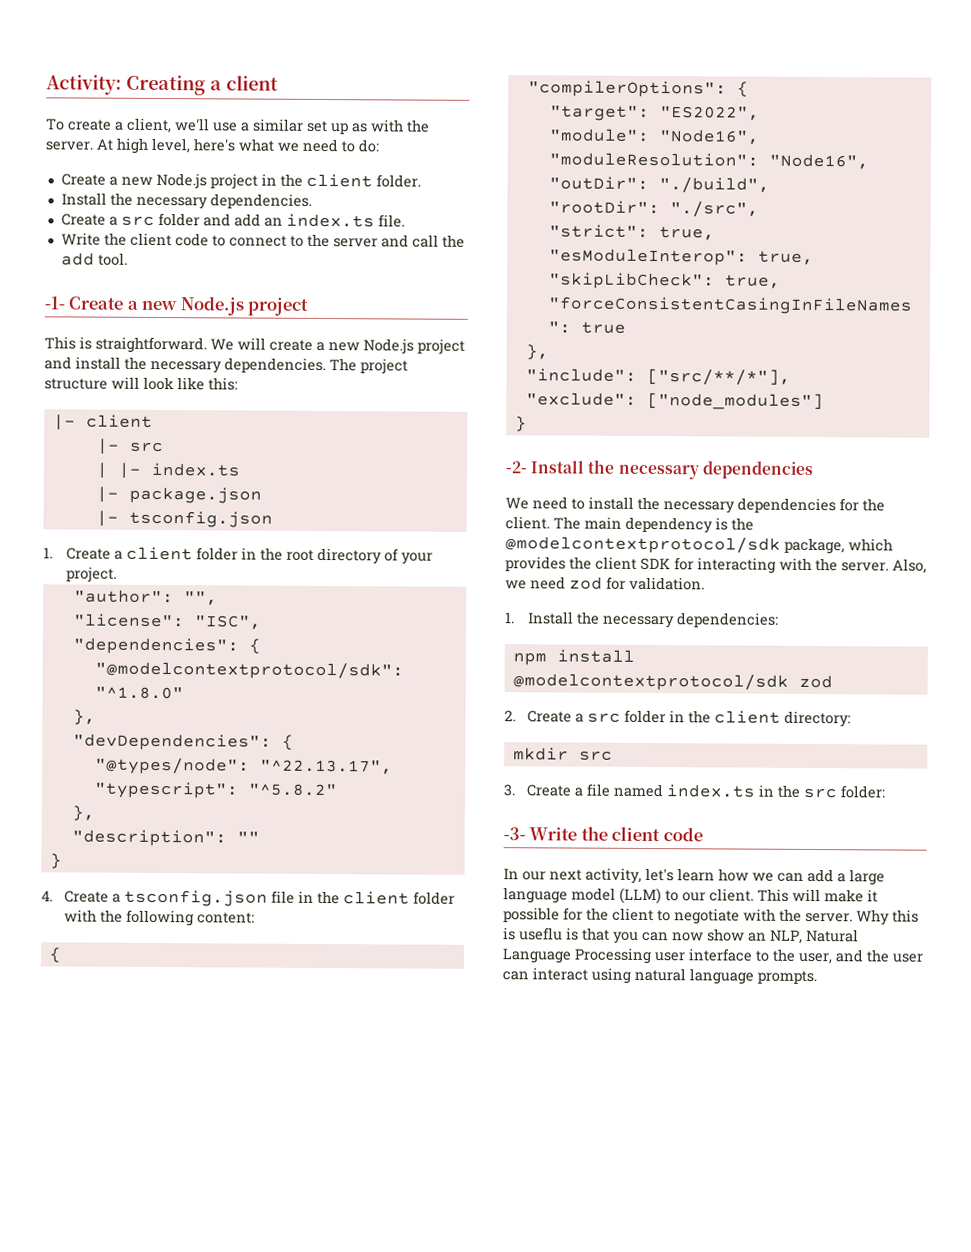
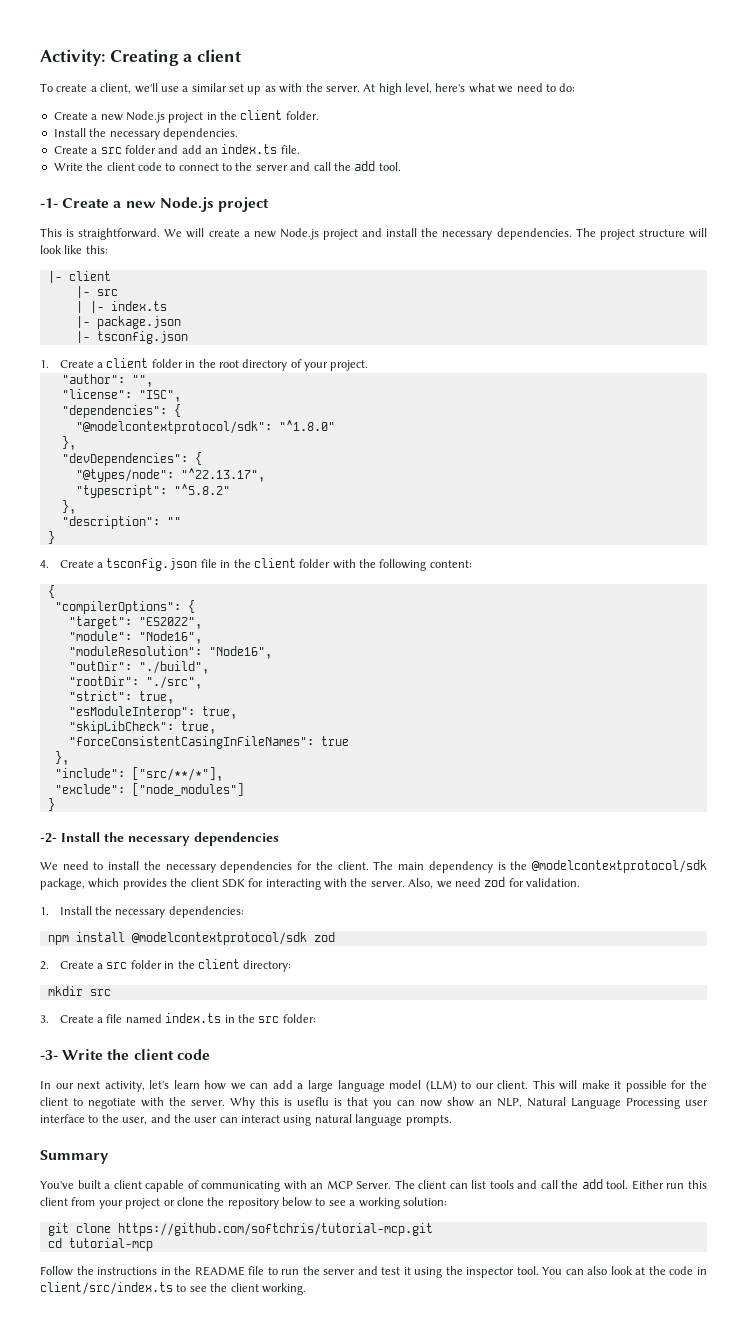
+ Summary
+ You've built a client capable of communicating with an MCP Server. The client can list tools and call the add tool. Either run this client from your project or clone the repository below to see a working solution:
+ git clone https://github.com/softchris/tutorial-mcp.git
+ cd tutorial-mcp
+ Follow the instructions in the README file to run the server and test it using the inspector tool. You can also look at the code in client/src/index.ts to see the client working.

